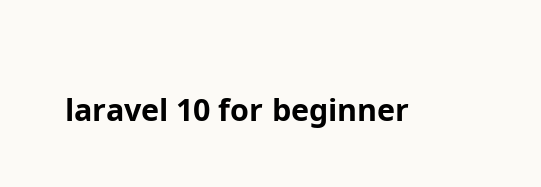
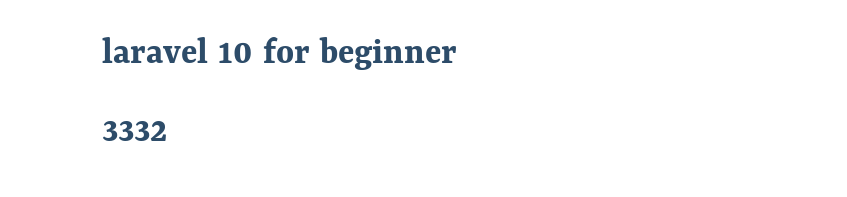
+ 3332

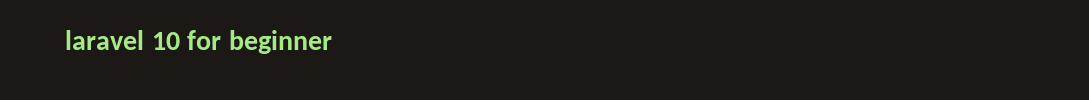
- 3332

